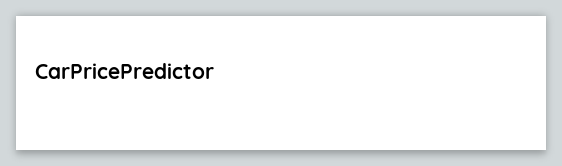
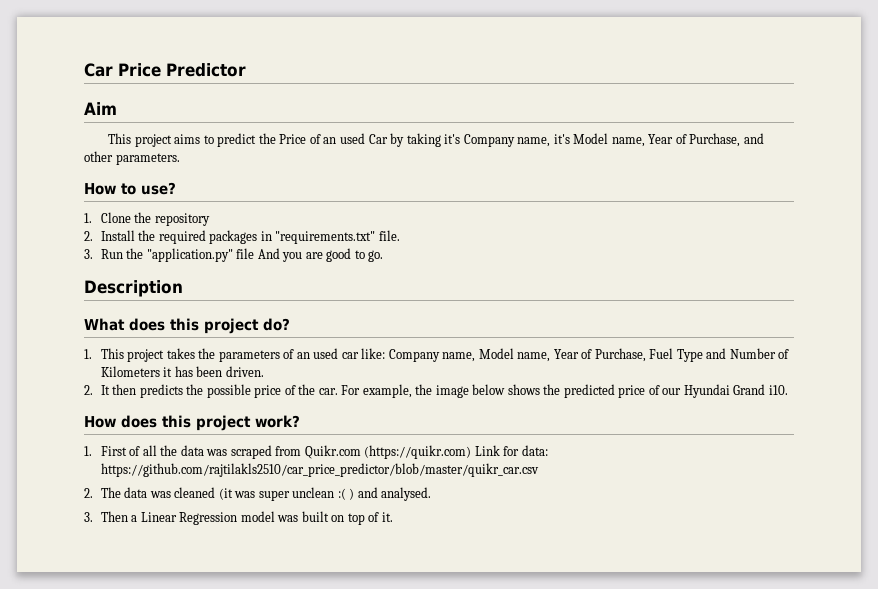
- CarPricePredictor
+ Car Price Predictor
+ Aim
+ This project aims to predict the Price of an used Car by taking it's Company name, it's Model name, Year of Purchase, and other parameters.
+ How to use?
+ 1. Clone the repository
+ 2. Install the required packages in "requirements.txt" file.
+ 3. Run the "application.py" file And you are good to go.
+ Description
+ What does this project do?
+ 1. This project takes the parameters of an used car like: Company name, Model name, Year of Purchase, Fuel Type and Number of Kilometers it has been driven.
+ 2. It then predicts the possible price of the car. For example, the image below shows the predicted price of our Hyundai Grand i10.
+ How does this project work?
+ 1. First of all the data was scraped from Quikr.com (https://quikr.com) Link for data: https://github.com/rajtilakls2510/car_price_predictor/blob/master/quikr_car.csv
+ 2. The data was cleaned (it was super unclean :( ) and analysed.
+ 3. Then a Linear Regression model was built on top of it.

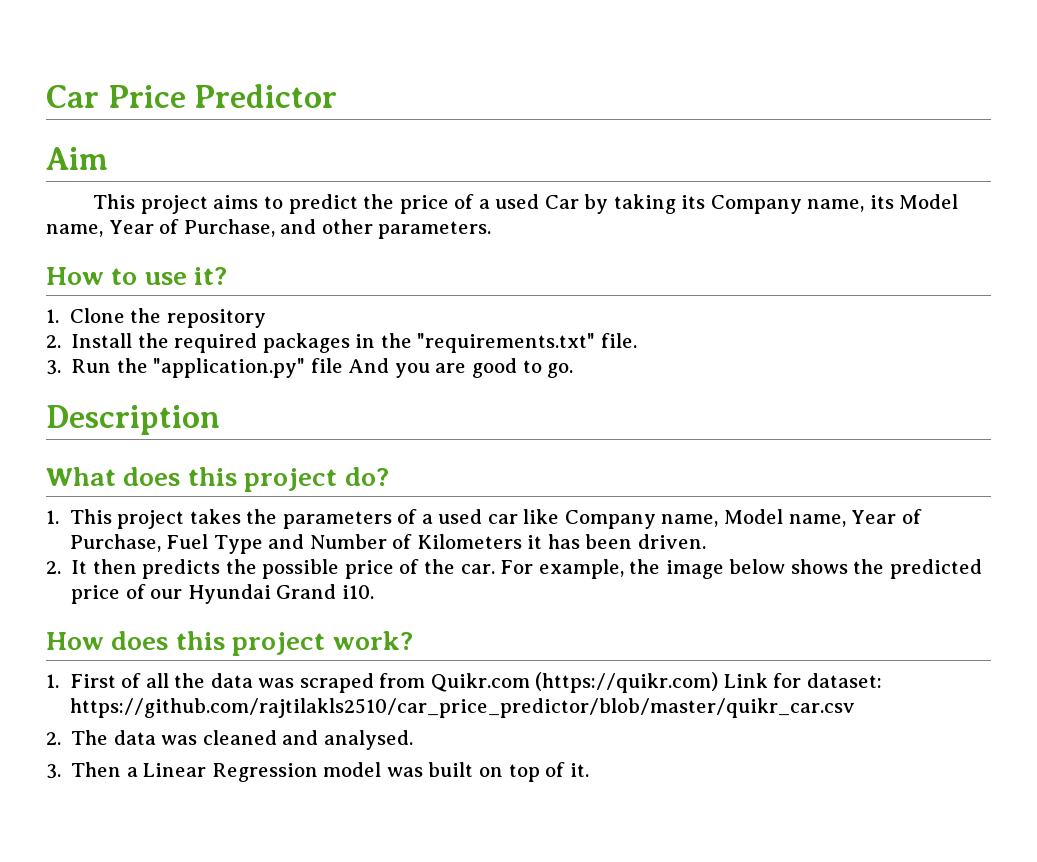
- This project aims to predict the Price of an used Car by taking it's Company name, it's Model name, Year of Purchase, and other parameters.
+ This project aims to predict the price of a used Car by taking its Company name, its Model name, Year of Purchase, and other parameters.
- How to use?
+ How to use it?
- 2. Install the required packages in "requirements.txt" file.
+ 2. Install the required packages in the "requirements.txt" file.
- 1. This project takes the parameters of an used car like: Company name, Model name, Year of Purchase, Fuel Type and Number of Kilometers it has been driven.
+ 1. This project takes the parameters of a used car like Company name, Model name, Year of Purchase, Fuel Type and Number of Kilometers it has been driven.
- 1. First of all the data was scraped from Quikr.com (https://quikr.com) Link for data: https://github.com/rajtilakls2510/car_price_predictor/blob/master/quikr_car.csv
+ 1. First of all the data was scraped from Quikr.com (https://quikr.com) Link for dataset: https://github.com/rajtilakls2510/car_price_predictor/blob/master/quikr_car.csv
- 2. The data was cleaned (it was super unclean :( ) and analysed.
+ 2. The data was cleaned and analysed.

